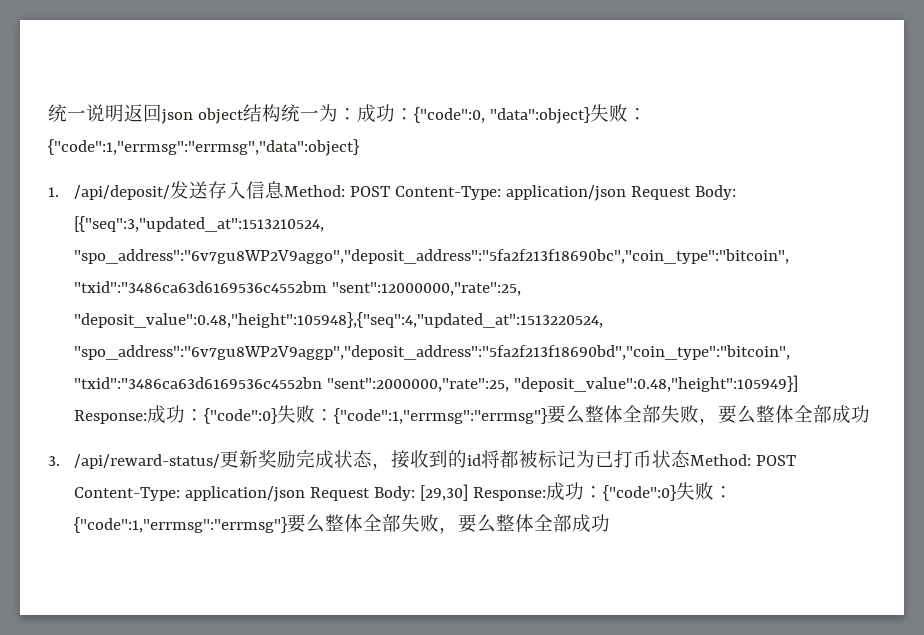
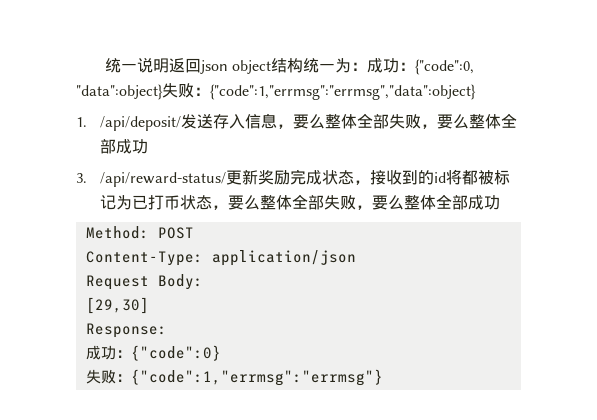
- 1. /api/deposit/发送存入信息Method: POST Content-Type: application/json Request Body: [{"seq":3,"updated_at":1513210524, "spo_address":"6v7gu8WP2V9aggo","deposit_address":"5fa2f213f18690bc","coin_type":"bitcoin", "txid":"3486ca63d6169536c4552bm "sent":12000000,"rate":25, "deposit_value":0.48,"height":105948},{"seq":4,"updated_at":1513220524, "spo_address":"6v7gu8WP2V9aggp","deposit_address":"5fa2f213f18690bd","coin_type":"bitcoin", "txid":"3486ca63d6169536c4552bn "sent":2000000,"rate":25, "deposit_value":0.48,"height":105949}] Response:成功：{"code":0}失败：{"code":1,"errmsg":"errmsg"}要么整体全部失败，要么整体全部成功
+ 1. /api/deposit/发送存入信息，要么整体全部失败，要么整体全部成功
- 3. /api/reward-status/更新奖励完成状态，接收到的id将都被标记为已打币状态Method: POST Content-Type: application/json Request Body: [29,30] Response:成功：{"code":0}失败：{"code":1,"errmsg":"errmsg"}要么整体全部失败，要么整体全部成功
+ 3. /api/reward-status/更新奖励完成状态，接收到的id将都被标记为已打币状态，要么整体全部失败，要么整体全部成功
+ Method: POST
+ Content-Type: application/json
+ Request Body:
+ [29,30]
+ Response:
+ 成功：{"code":0}
+ 失败：{"code":1,"errmsg":"errmsg"}

